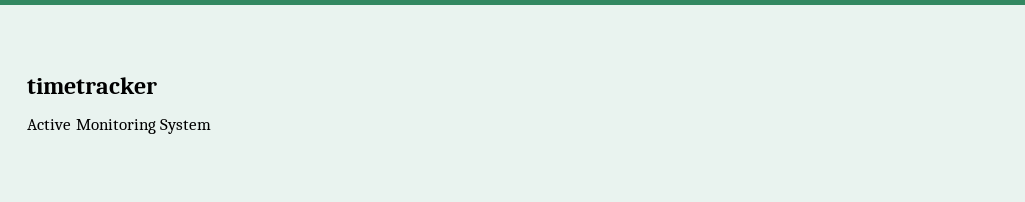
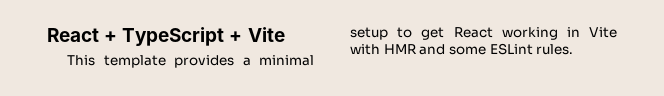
- timetracker
- Active Monitoring System
+ React + TypeScript + Vite
+ This template provides a minimal setup to get React working in Vite with HMR and some ESLint rules.

